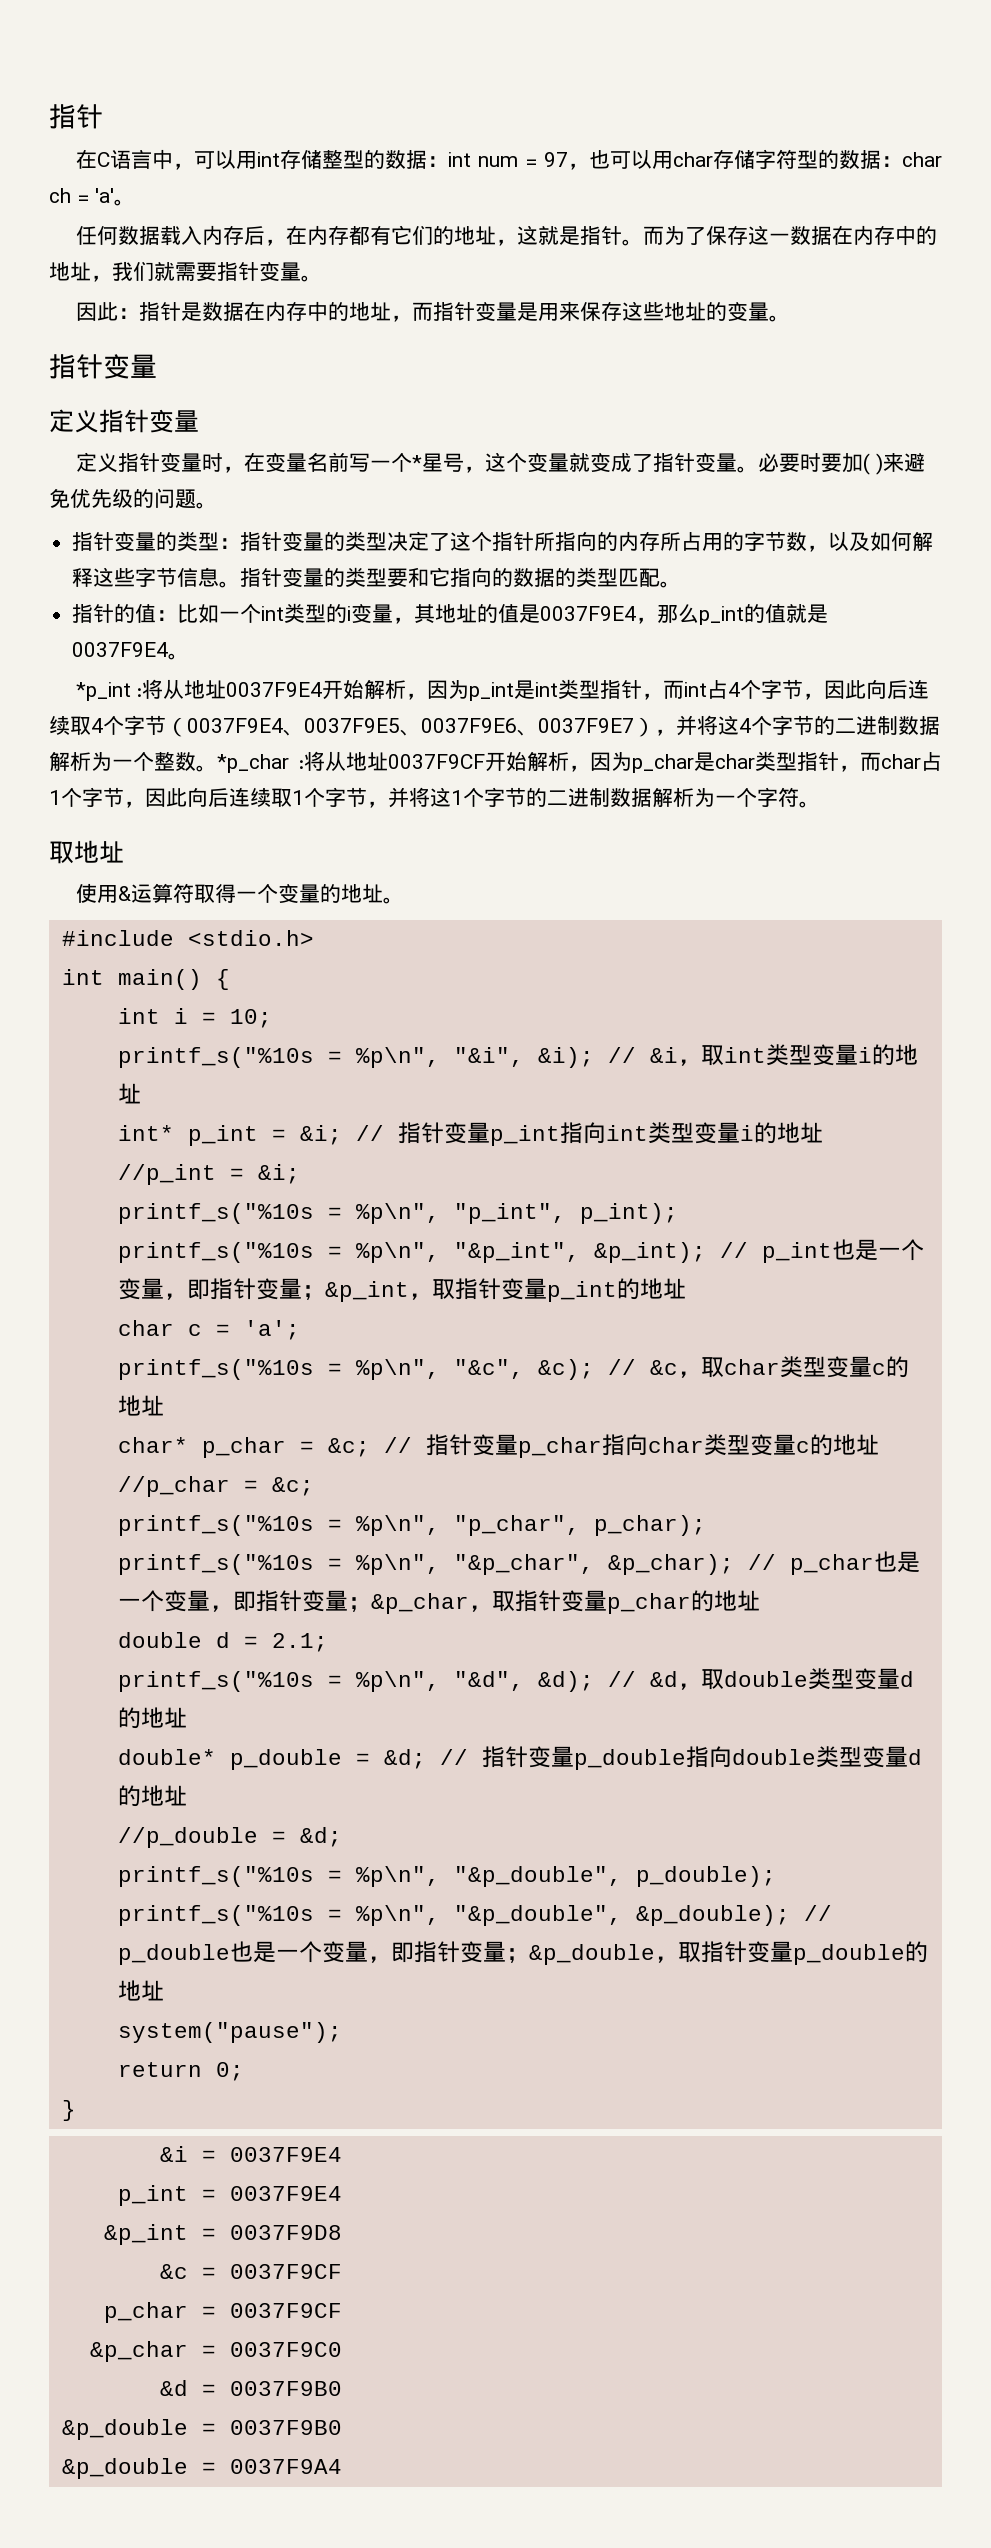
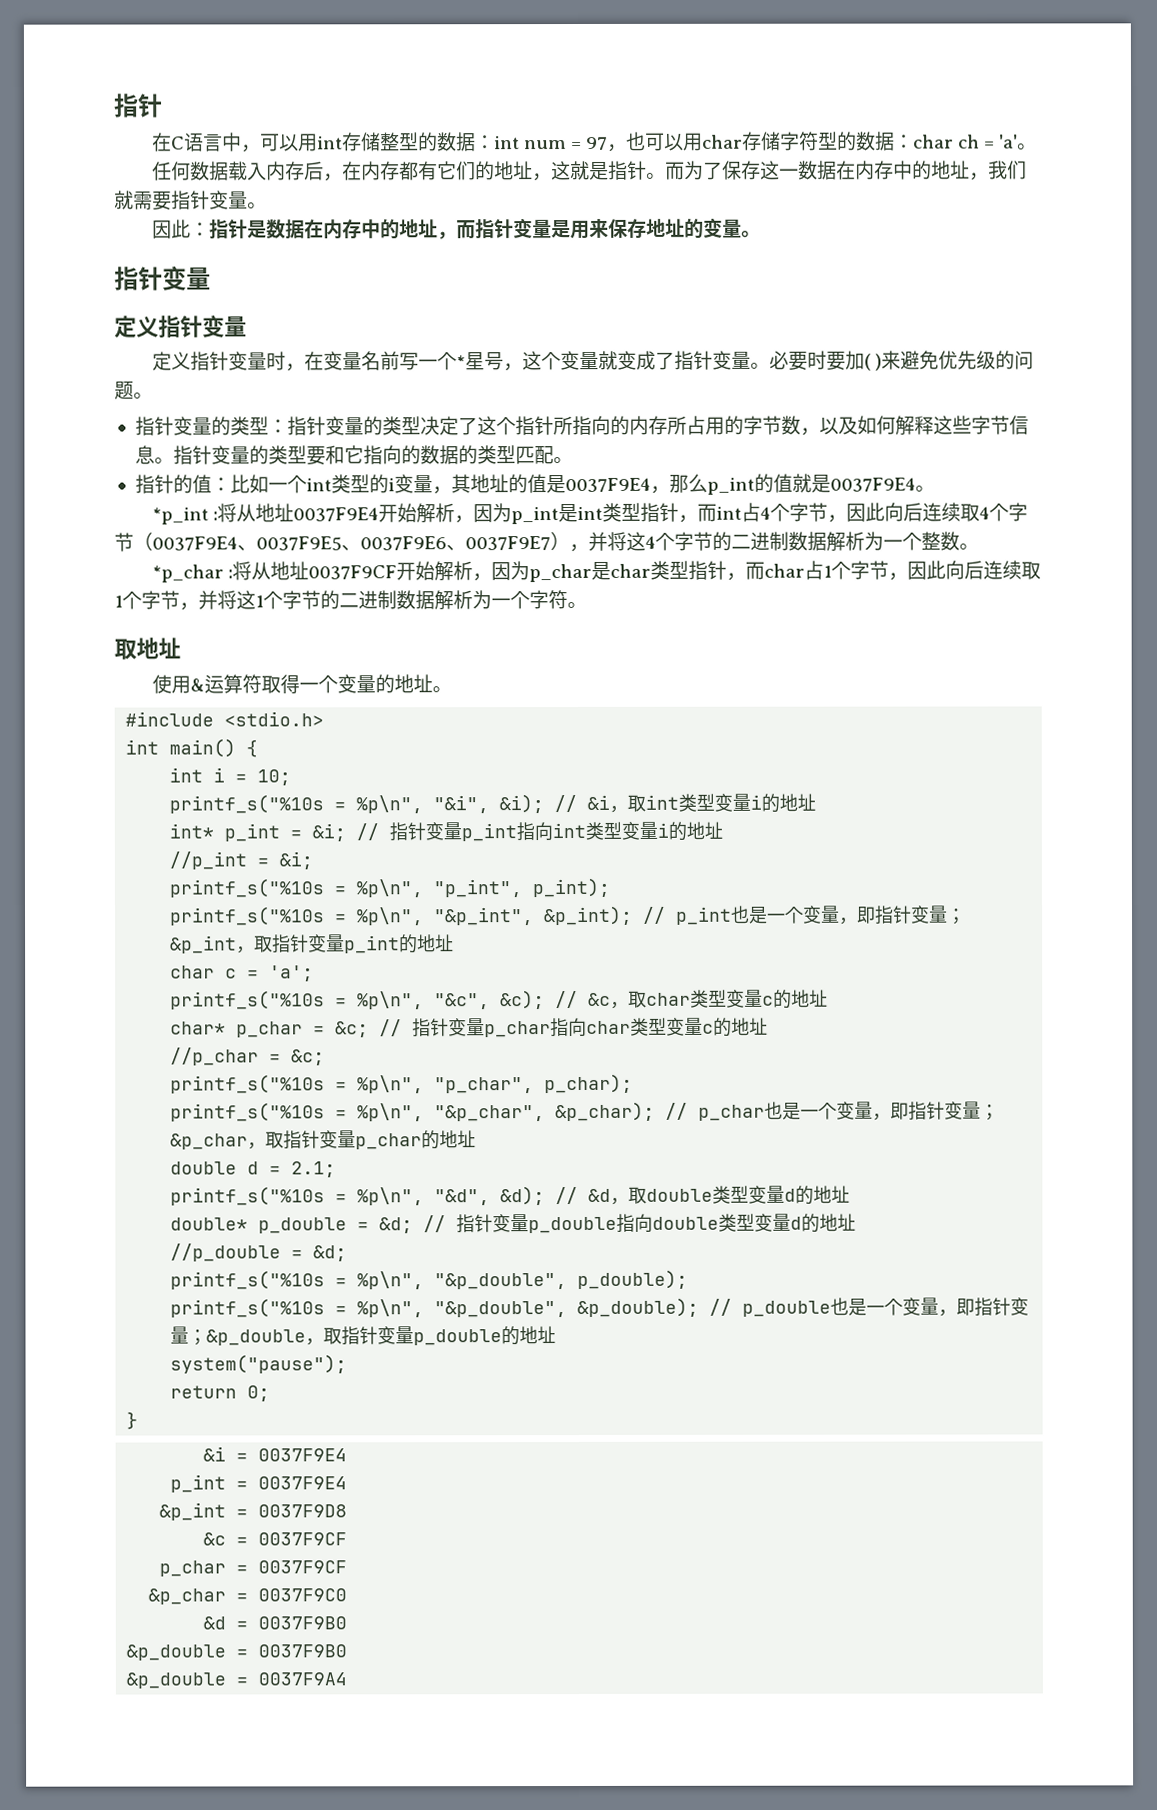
- 因此：指针是数据在内存中的地址，而指针变量是用来保存这些地址的变量。
+ 因此：指针是数据在内存中的地址，而指针变量是用来保存地址的变量。
- 将从地址0037F9E4开始解析，因为p_int是int类型指针，而int占4个字节，因此向后连续取4个字节（0037F9E4、0037F9E5、0037F9E6、0037F9E7），并将这4个字节的二进制数据解析为一个整数。*p_char :
+ 将从地址0037F9E4开始解析，因为p_int是int类型指针，而int占4个字节，因此向后连续取4个字节（0037F9E4、0037F9E5、0037F9E6、0037F9E7），并将这4个字节的二进制数据解析为一个整数。
+ *p_char :

